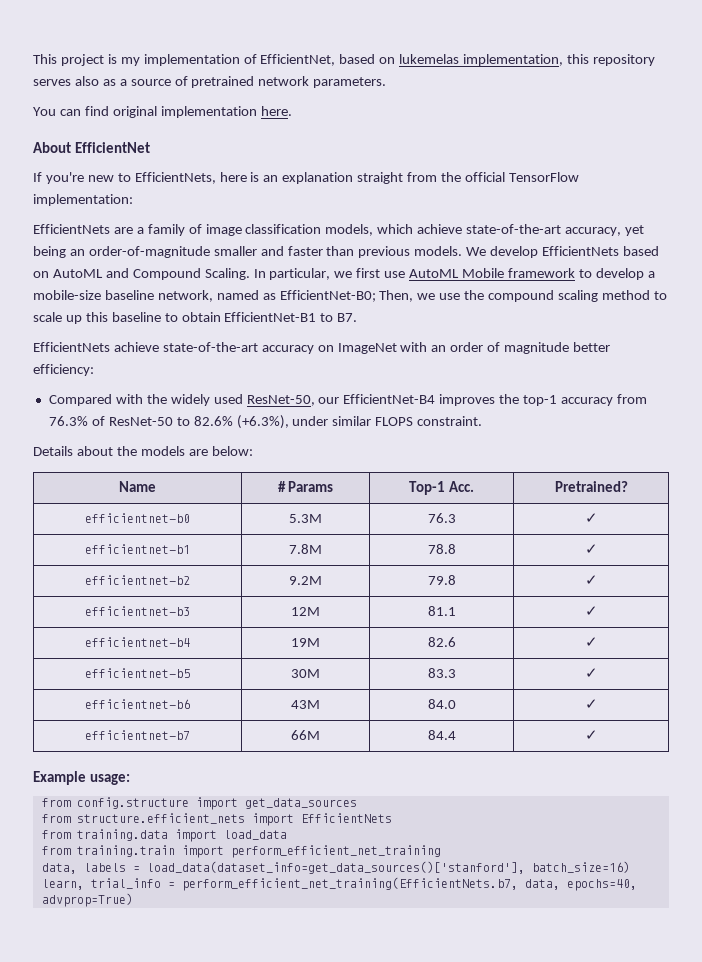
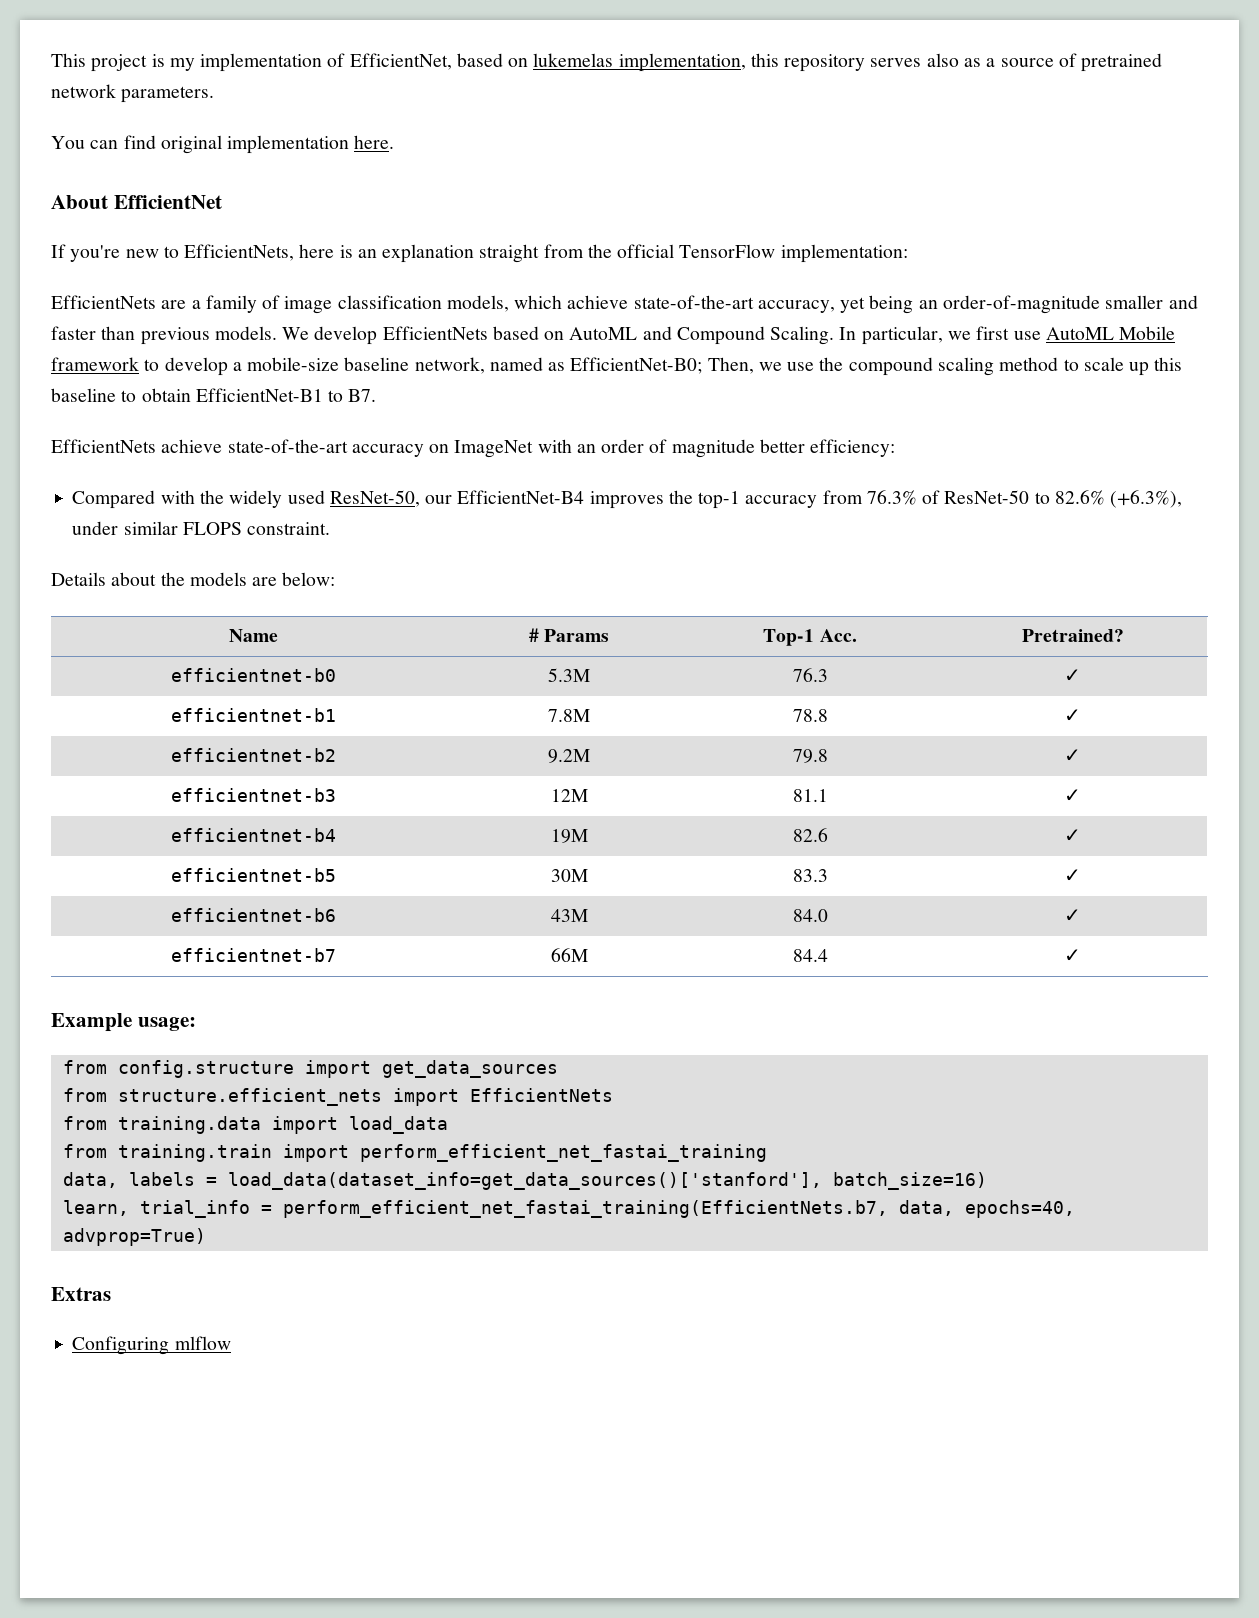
- from training.train import perform_efficient_net_training
+ from training.train import perform_efficient_net_fastai_training
- learn, trial_info = perform_efficient_net_training(EfficientNets.b7, data, epochs=40, advprop=True)
+ learn, trial_info = perform_efficient_net_fastai_training(EfficientNets.b7, data, epochs=40, advprop=True)
+ Extras
+ Configuring mlflow

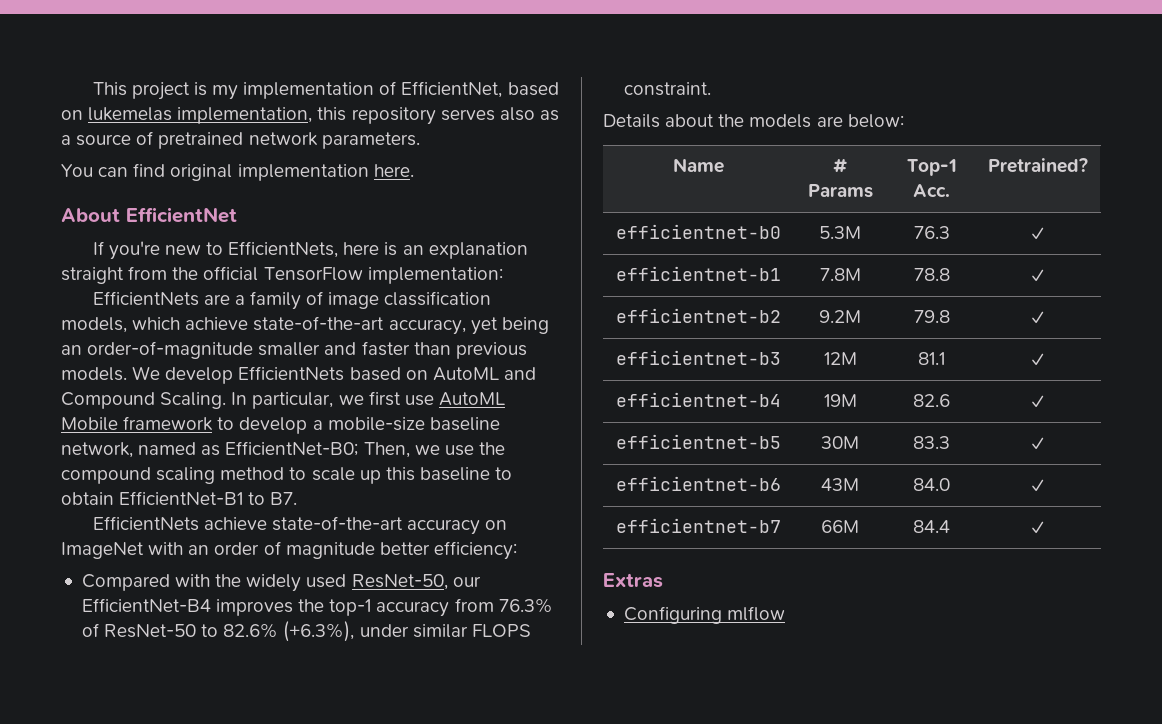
- Example usage:
- from config.structure import get_data_sources
- from structure.efficient_nets import EfficientNets
- from training.data import load_data
- from training.train import perform_efficient_net_fastai_training
- data, labels = load_data(dataset_info=get_data_sources()['stanford'], batch_size=16)
- learn, trial_info = perform_efficient_net_fastai_training(EfficientNets.b7, data, epochs=40, advprop=True)

